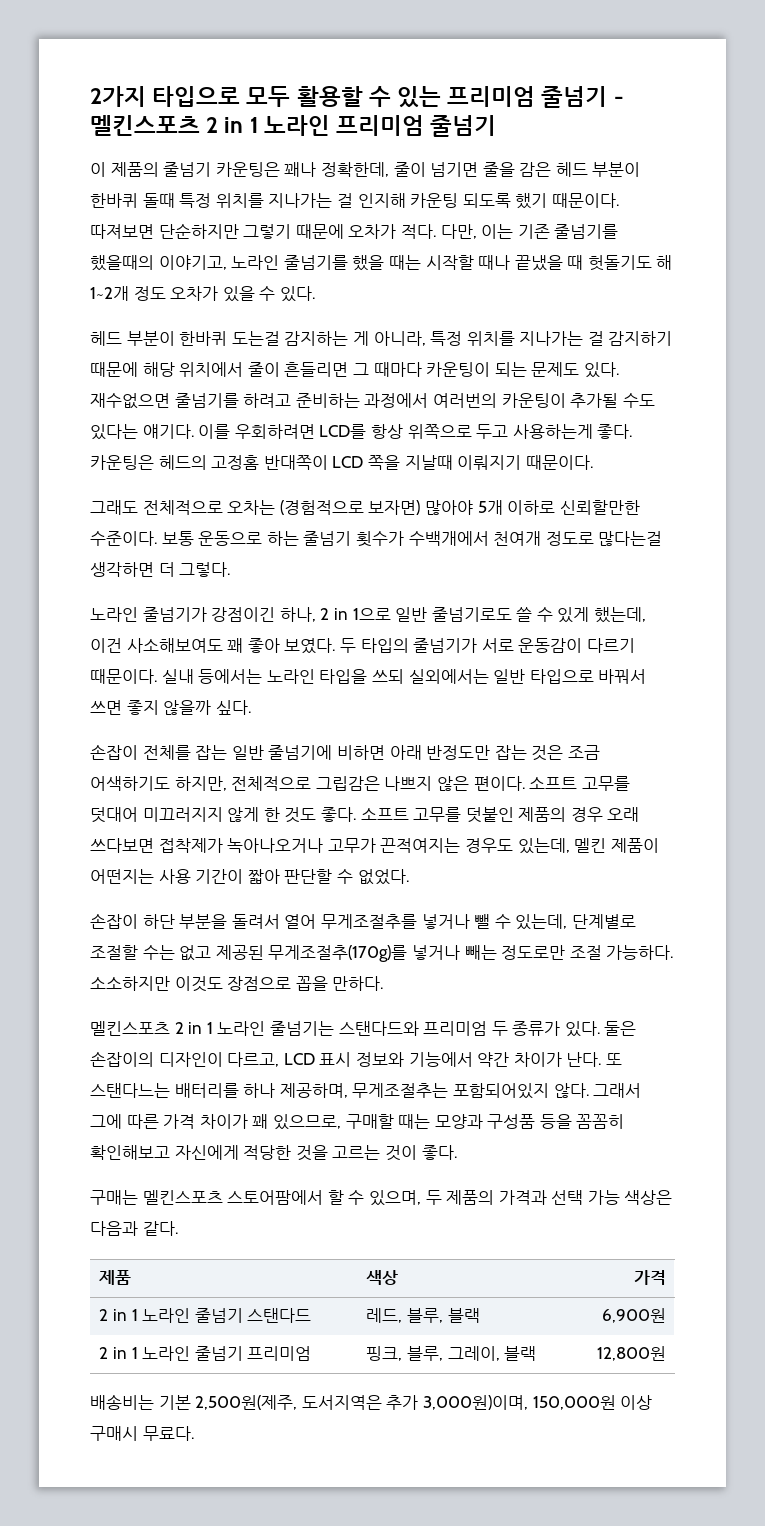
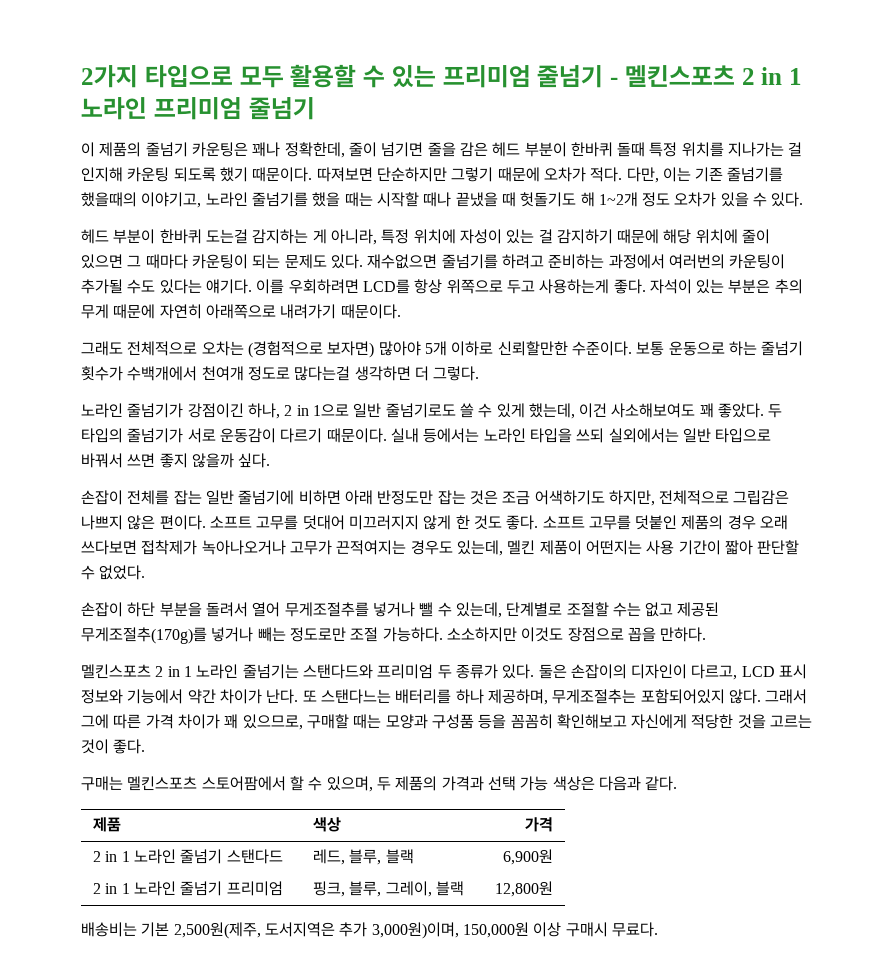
- 헤드 부분이 한바퀴 도는걸 감지하는 게 아니라, 특정 위치를 지나가는 걸 감지하기 때문에 해당 위치에서 줄이 흔들리면 그 때마다 카운팅이 되는 문제도 있다.
+ 헤드 부분이 한바퀴 도는걸 감지하는 게 아니라, 특정 위치에 자성이 있는 걸 감지하기 때문에 해당 위치에 줄이 있으면 그 때마다 카운팅이 되는 문제도 있다.
- 카운팅은 헤드의 고정홈 반대쪽이 LCD 쪽을 지날때 이뤄지기 때문이다.
+ 자석이 있는 부분은 추의 무게 때문에 자연히 아래쪽으로 내려가기 때문이다.
- 노라인 줄넘기가 강점이긴 하나, 2 in 1으로 일반 줄넘기로도 쓸 수 있게 했는데, 이건 사소해보여도 꽤 좋아 보였다.
+ 노라인 줄넘기가 강점이긴 하나, 2 in 1으로 일반 줄넘기로도 쓸 수 있게 했는데, 이건 사소해보여도 꽤 좋았다.

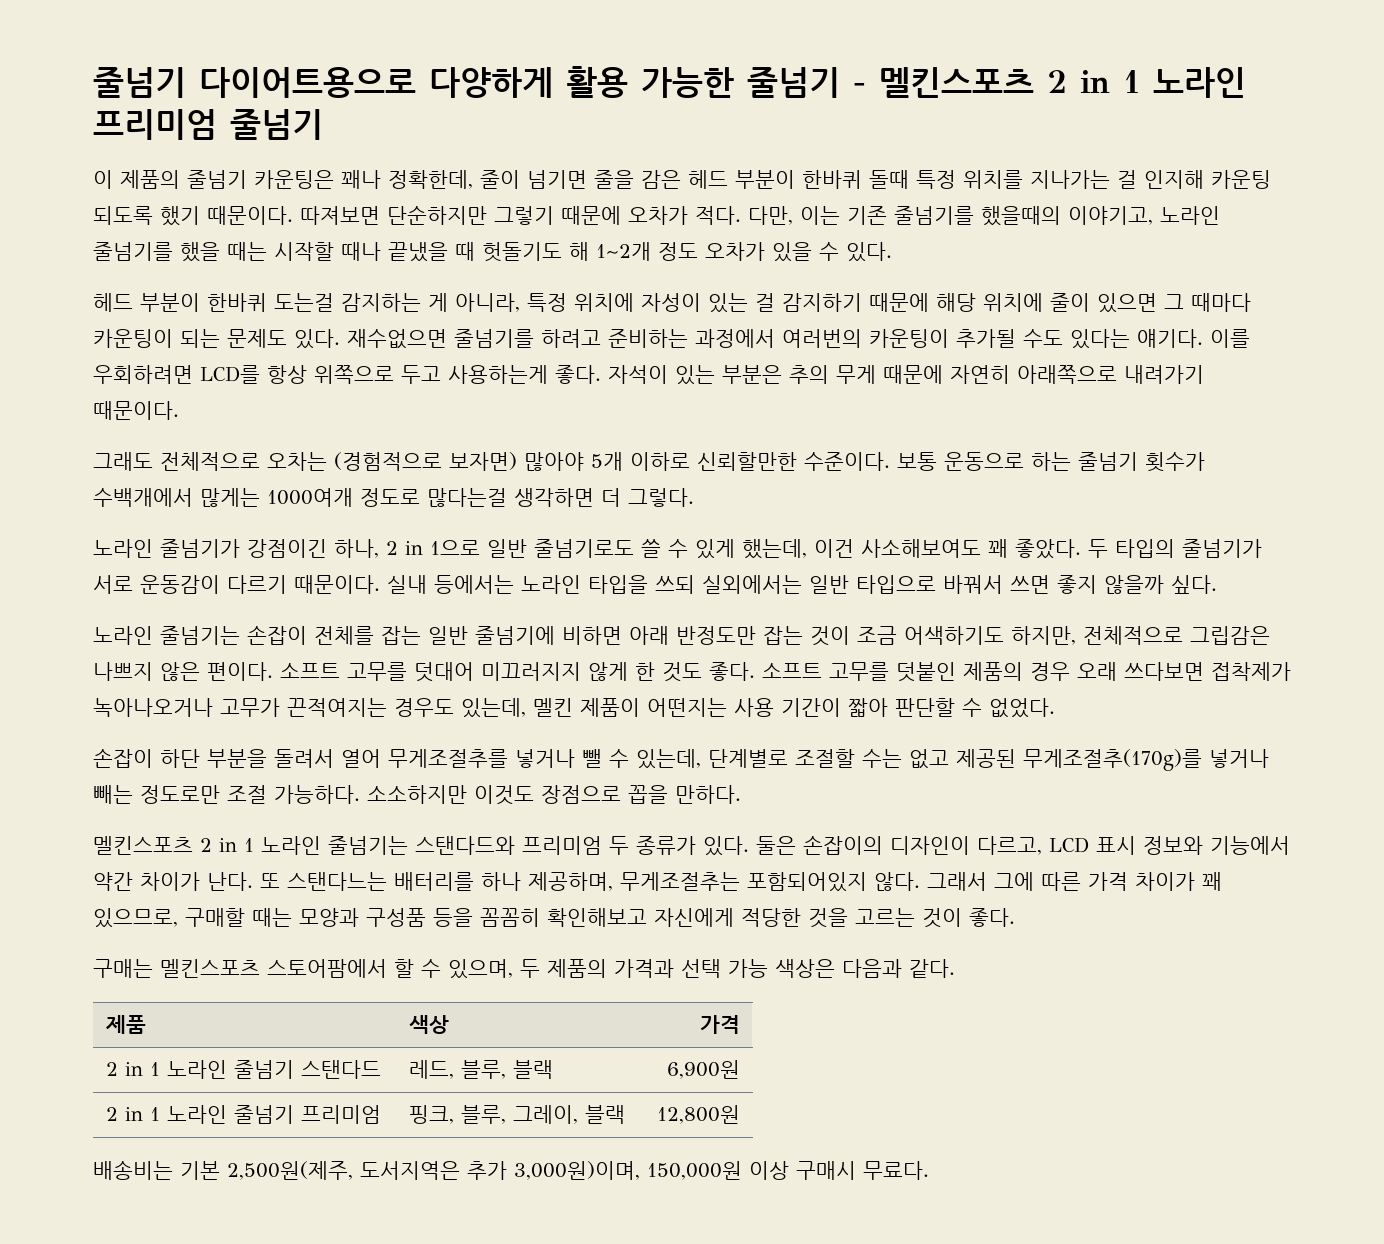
- 2가지 타입으로 모두 활용할 수 있는 프리미엄 줄넘기 - 멜킨스포츠 2 in 1 노라인 프리미엄 줄넘기
+ 줄넘기 다이어트용으로 다양하게 활용 가능한 줄넘기 - 멜킨스포츠 2 in 1 노라인 프리미엄 줄넘기
- 보통 운동으로 하는 줄넘기 횟수가 수백개에서 천여개 정도로 많다는걸 생각하면 더 그렇다.
+ 보통 운동으로 하는 줄넘기 횟수가 수백개에서 많게는 1000여개 정도로 많다는걸 생각하면 더 그렇다.
- 손잡이 전체를 잡는 일반 줄넘기에 비하면 아래 반정도만 잡는 것은 조금 어색하기도 하지만, 전체적으로 그립감은 나쁘지 않은 편이다.
+ 노라인 줄넘기는 손잡이 전체를 잡는 일반 줄넘기에 비하면 아래 반정도만 잡는 것이 조금 어색하기도 하지만, 전체적으로 그립감은 나쁘지 않은 편이다.

